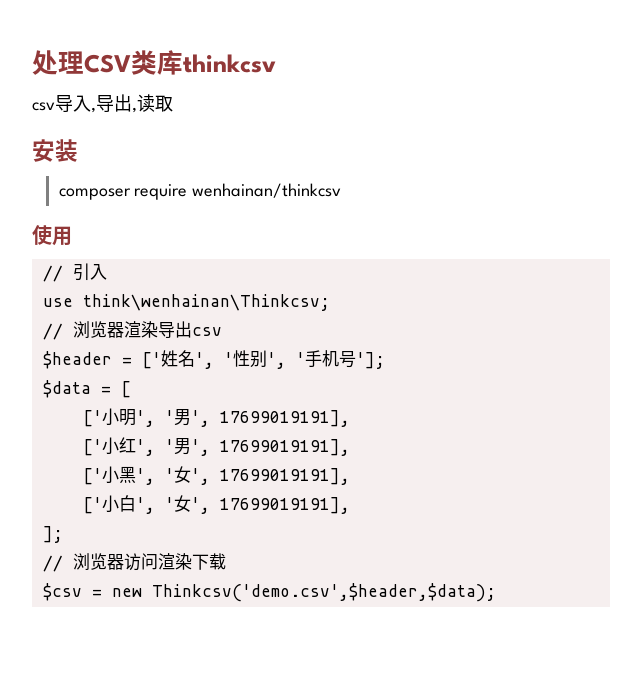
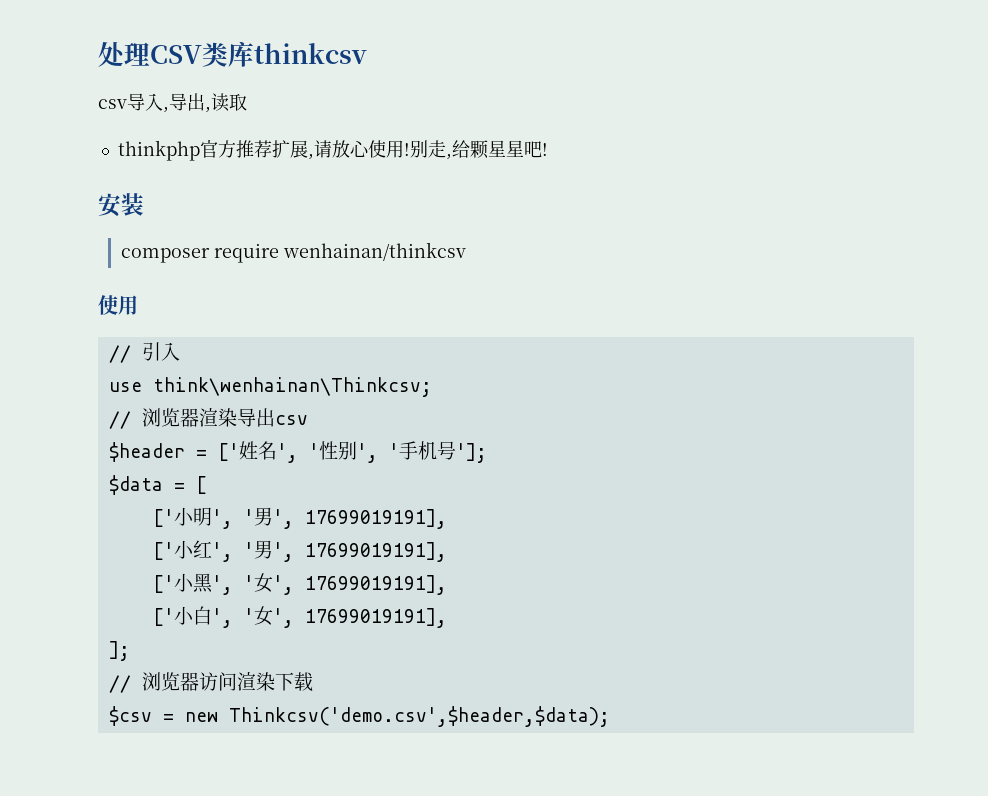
+ thinkphp官方推荐扩展,请放心使用!别走,给颗星星吧!

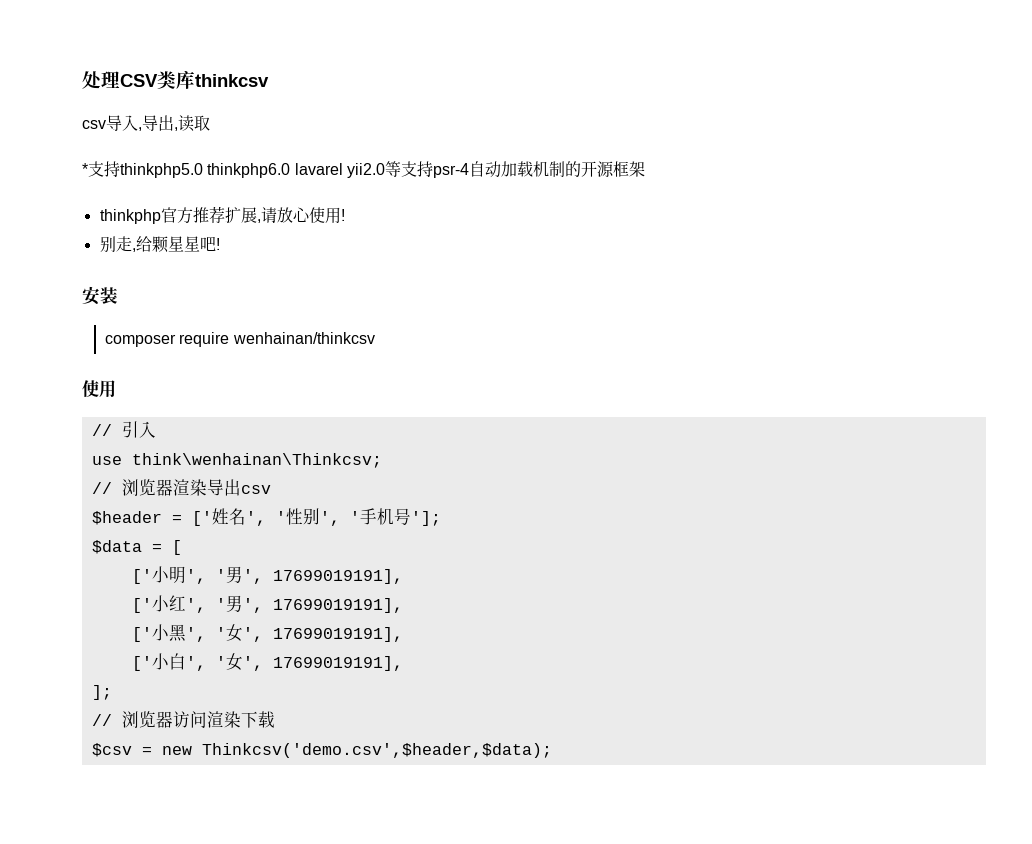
+ *支持thinkphp5.0 thinkphp6.0 lavarel yii2.0等支持psr-4自动加载机制的开源框架
- thinkphp官方推荐扩展,请放心使用!别走,给颗星星吧!
+ thinkphp官方推荐扩展,请放心使用!
+ 别走,给颗星星吧!

